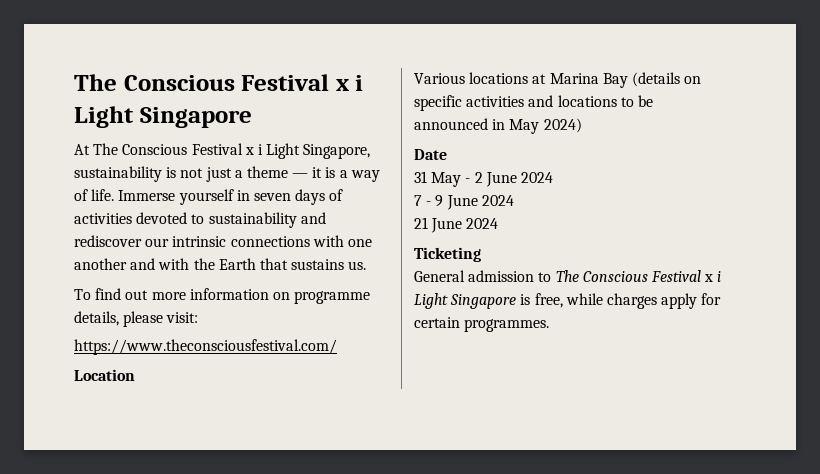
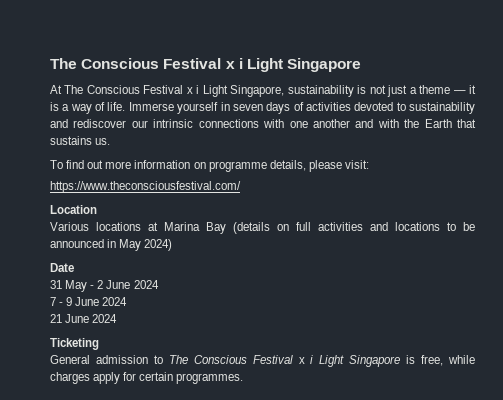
- Various locations at Marina Bay (details on specific activities and locations to be announced in May 2024)
+ Various locations at Marina Bay (details on full activities and locations to be announced in May 2024)

